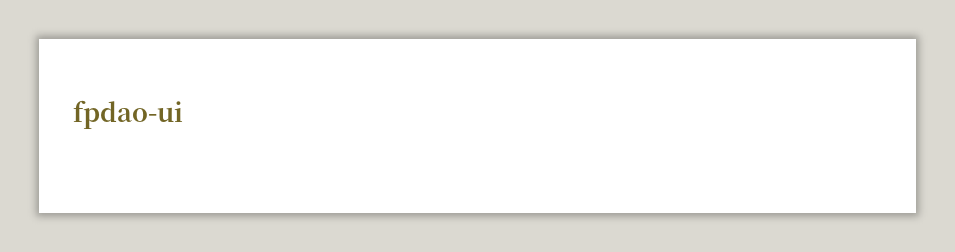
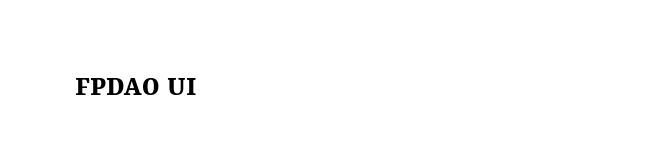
- fpdao-ui
+ FPDAO UI

